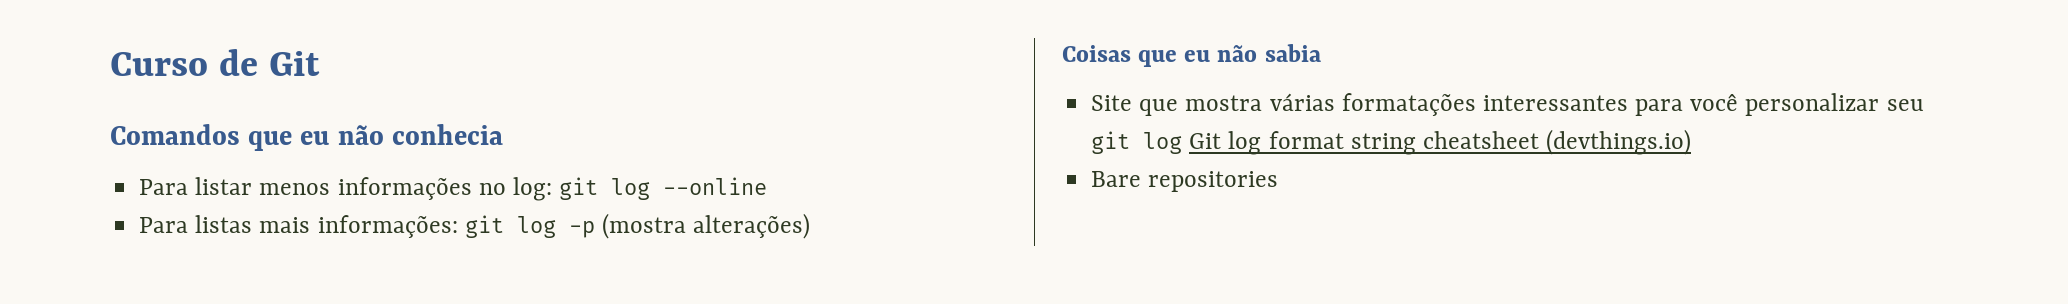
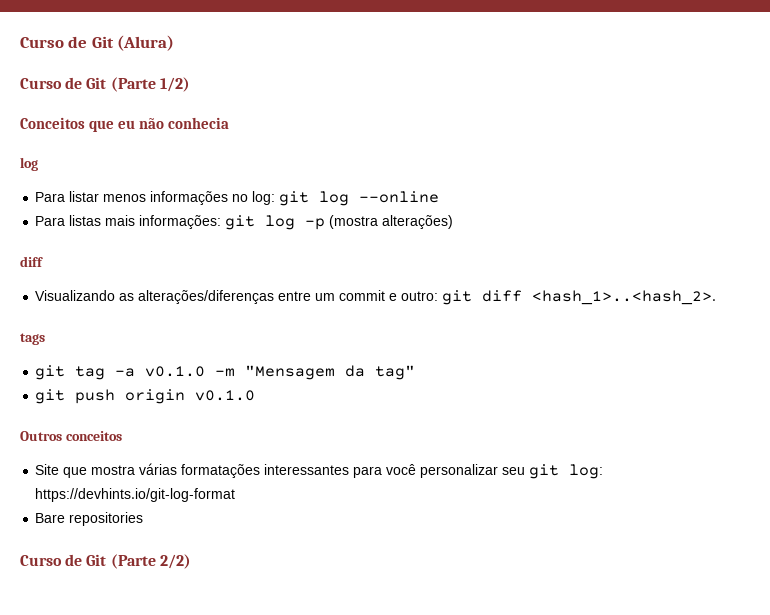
- Curso de Git
- Comandos que eu não conhecia
+ Curso de Git (Alura)
+ Curso de Git (Parte 1/2)
+ Conceitos que eu não conhecia
+ log
  Para listas mais informações: git log -p (mostra alterações)
- Coisas que eu não sabia
+ diff
+ Visualizando as alterações/diferenças entre um commit e outro: git diff <hash_1>..<hash_2>.
+ tags
+ git tag -a v0.1.0 -m "Mensagem da tag"
+ git push origin v0.1.0
+ Outros conceitos
- Site que mostra várias formatações interessantes para você personalizar seu git log Git log format string cheatsheet (devthings.io)
+ Site que mostra várias formatações interessantes para você personalizar seu git log: https://devhints.io/git-log-format
  Bare repositories
+ Curso de Git (Parte 2/2)

